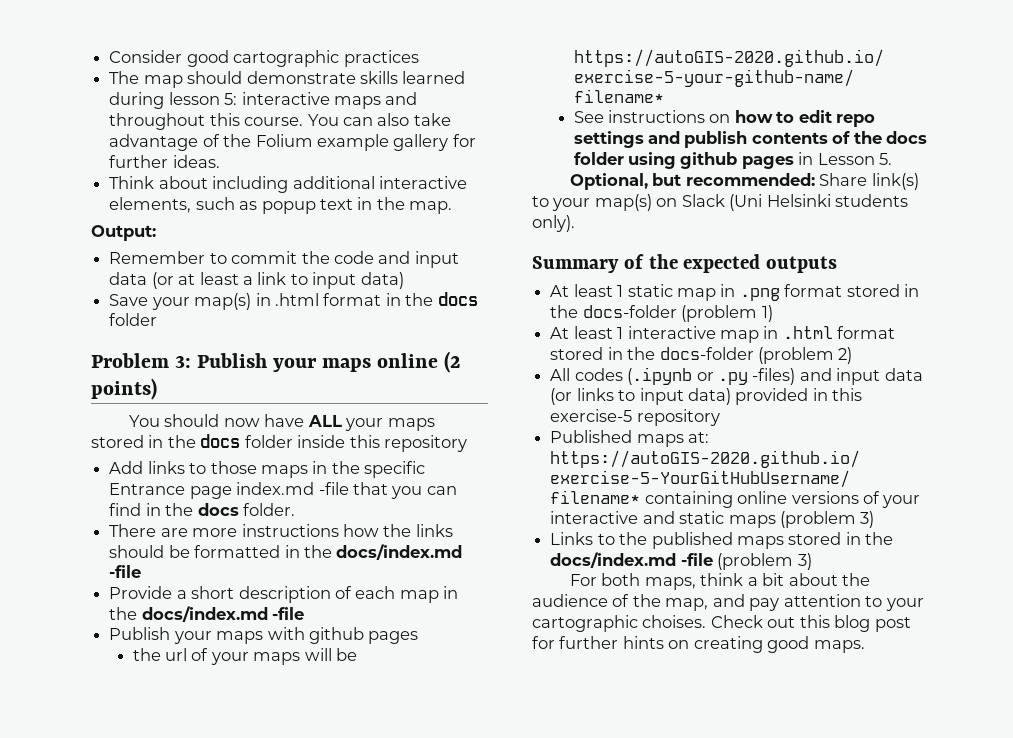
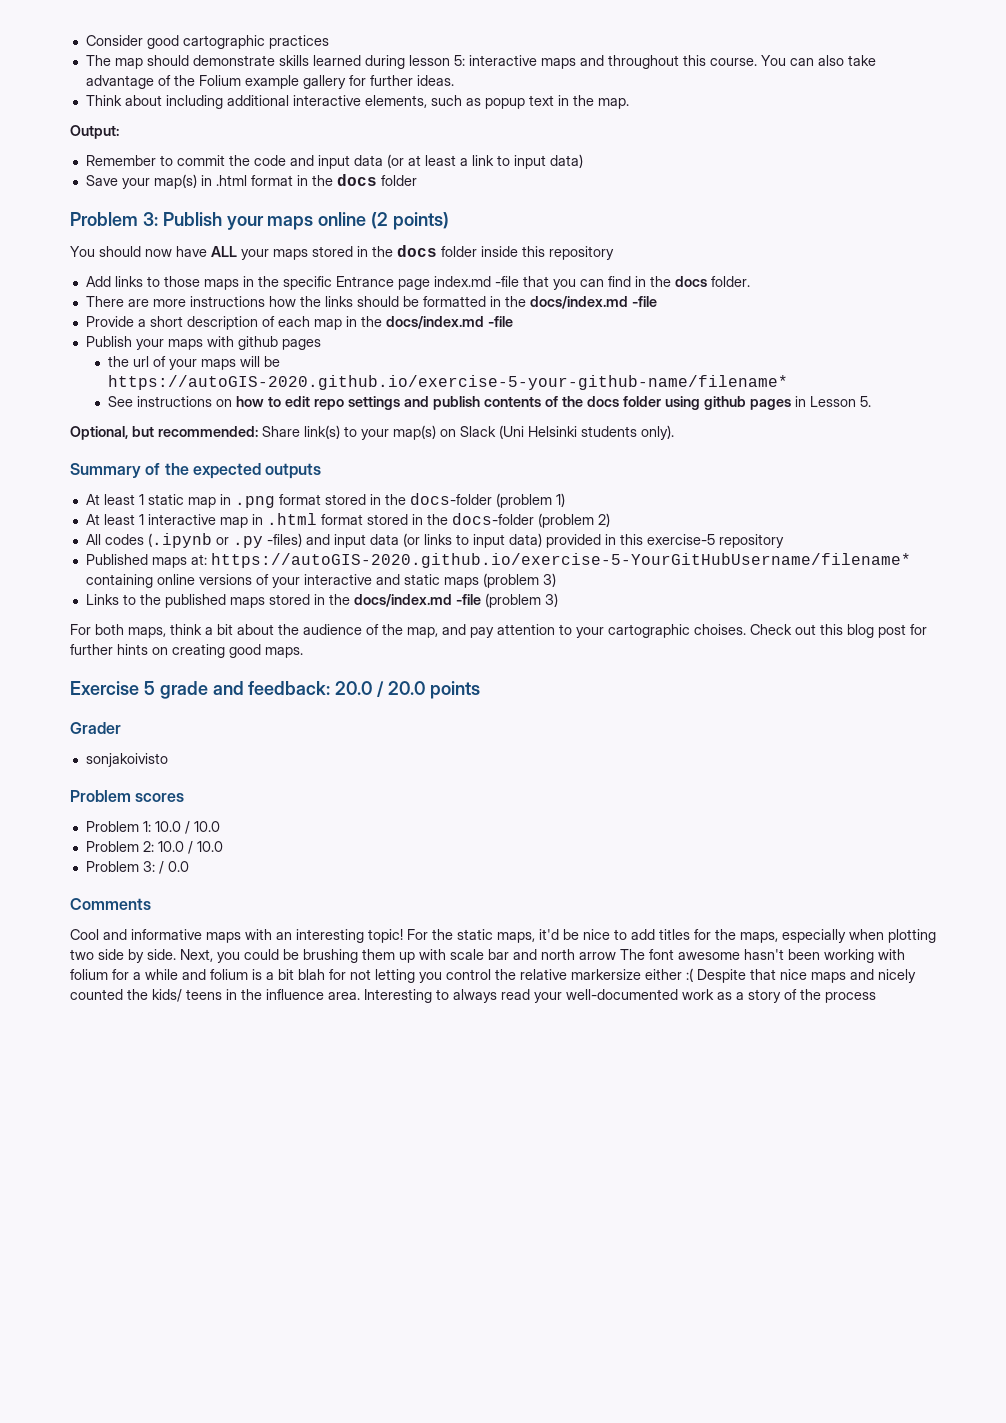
+ Exercise 5 grade and feedback: 20.0 / 20.0 points
+ Grader
+ sonjakoivisto
+ Problem scores
+ Problem 1: 10.0 / 10.0
+ Problem 2: 10.0 / 10.0
+ Problem 3: / 0.0
+ Comments
+ Cool and informative maps with an interesting topic! For the static maps, it'd be nice to add titles for the maps, especially when plotting two side by side. Next, you could be brushing them up with scale bar and north arrow The font awesome hasn't been working with folium for a while and folium is a bit blah for not letting you control the relative markersize either :( Despite that nice maps and nicely counted the kids/ teens in the influence area. Interesting to always read your well-documented work as a story of the process

